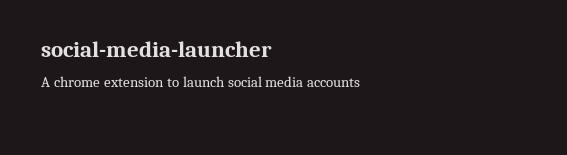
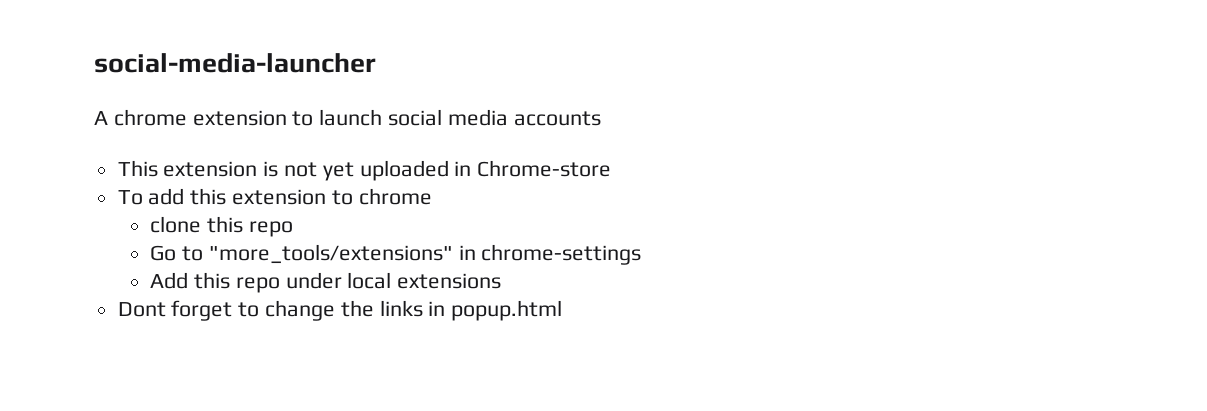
+ This extension is not yet uploaded in Chrome-store
+ To add this extension to chrome
+ clone this repo
+ Go to "more_tools/extensions" in chrome-settings
+ Add this repo under local extensions
+ Dont forget to change the links in popup.html

